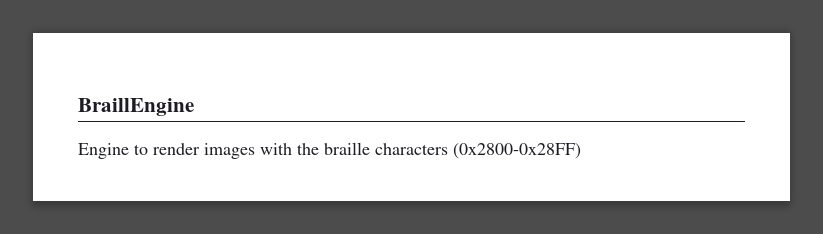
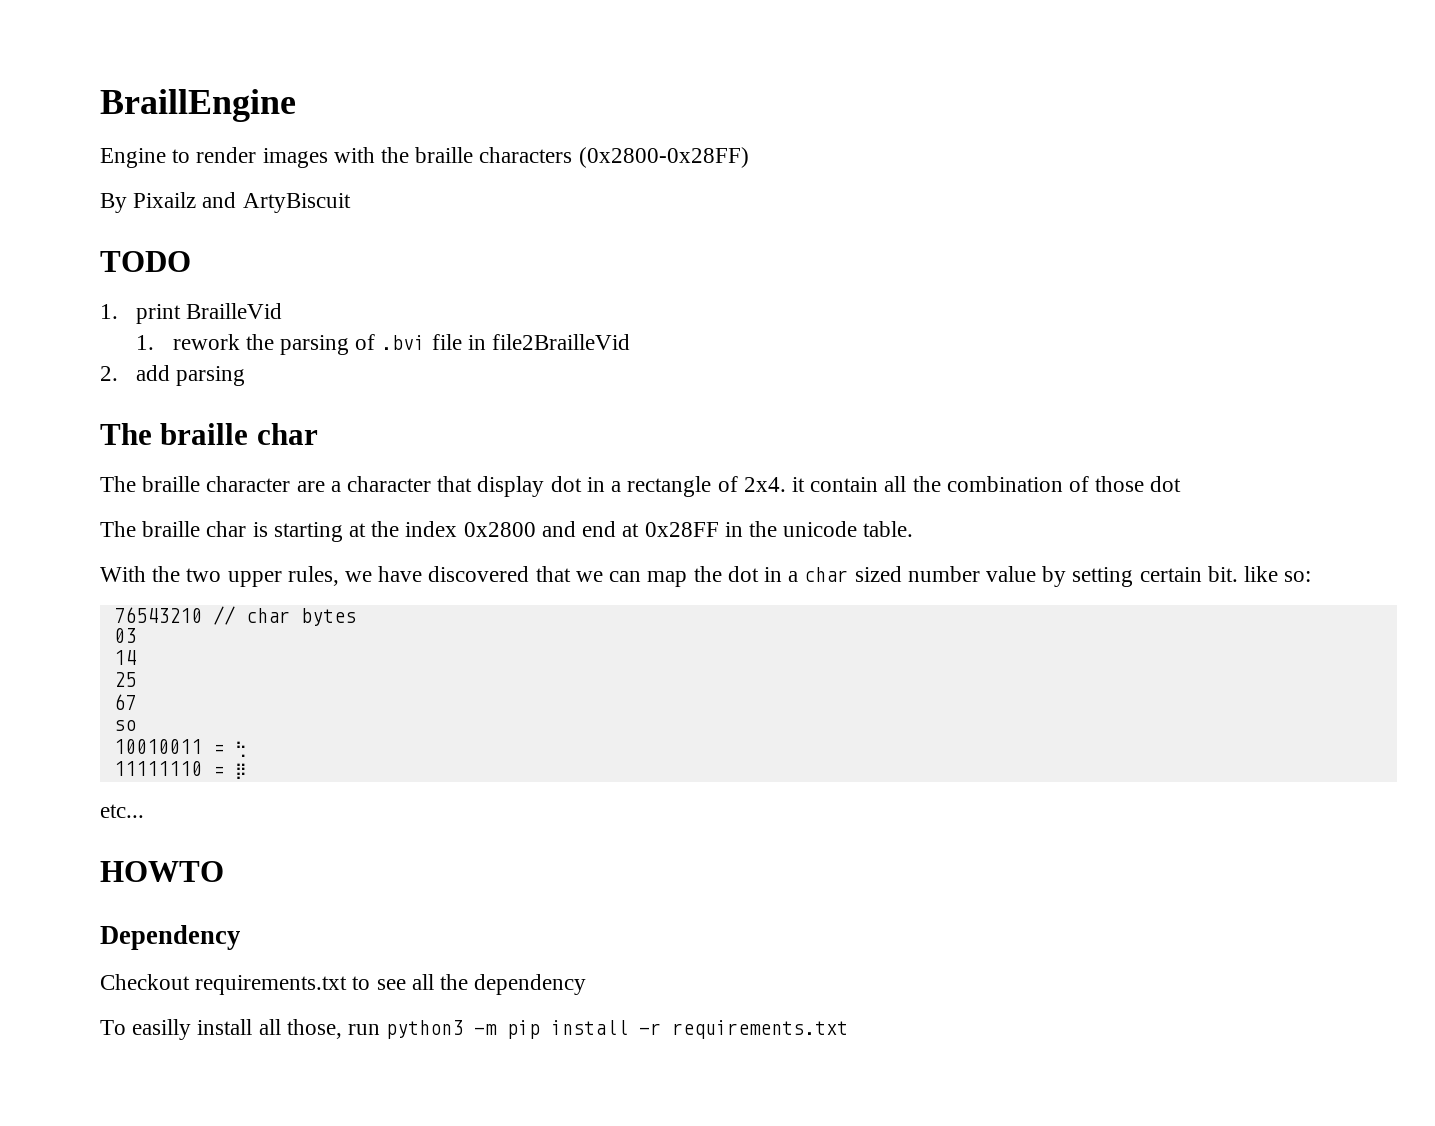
+ By Pixailz and ArtyBiscuit
+ TODO
+ 1. print BrailleVid
+ 1. rework the parsing of .bvi file in file2BrailleVid
+ 2. add parsing
+ The braille char
+ The braille character are a character that display dot in a rectangle of 2x4. it contain all the combination of those dot
+ The braille char is starting at the index 0x2800 and end at 0x28FF in the unicode table.
+ With the two upper rules, we have discovered that we can map the dot in a char sized number value by setting certain bit. like so:
+ 76543210 // char bytes
+ 03
+ 14
+ 25
+ 67
+ so
+ 10010011 = ⢓
+ 11111110 = ⡿
+ etc...
+ HOWTO
+ Dependency
+ Checkout requirements.txt to see all the dependency
+ To easilly install all those, run python3 -m pip install -r requirements.txt

